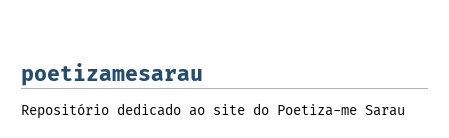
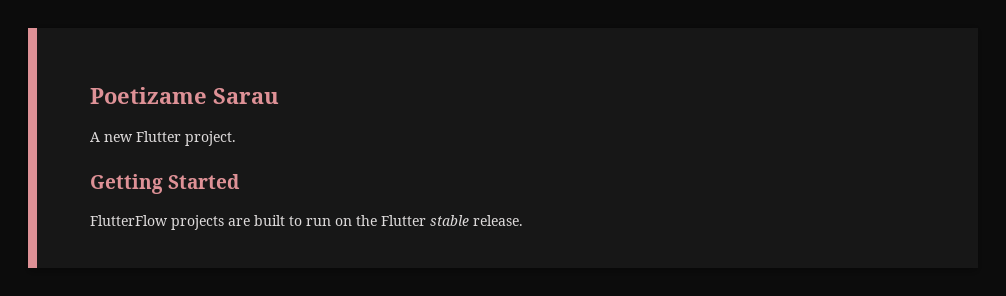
- poetizamesarau
- Repositório dedicado ao site do Poetiza-me Sarau
+ Poetizame Sarau
+ A new Flutter project.
+ Getting Started
+ FlutterFlow projects are built to run on the Flutter stable release.

